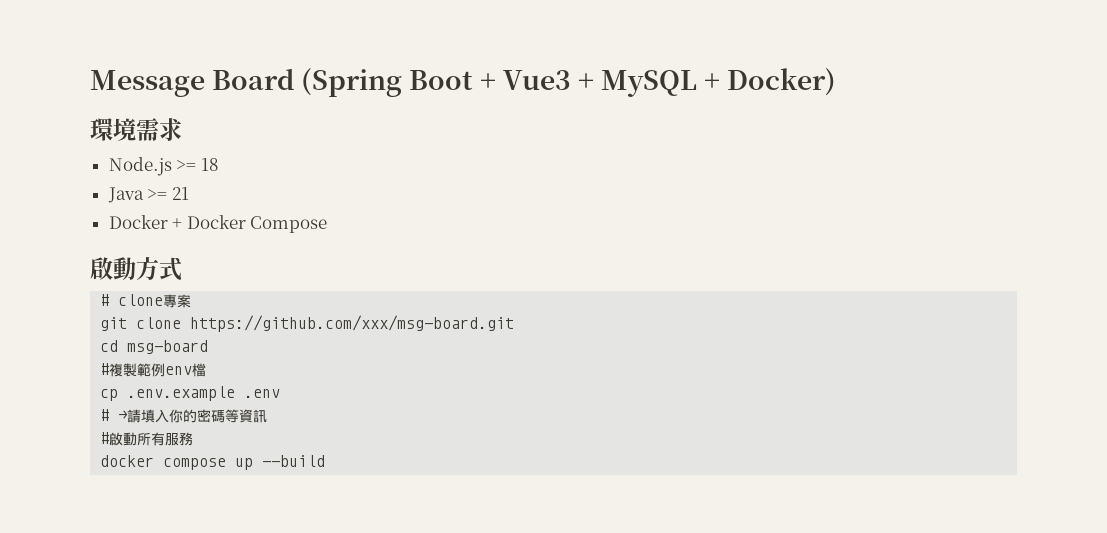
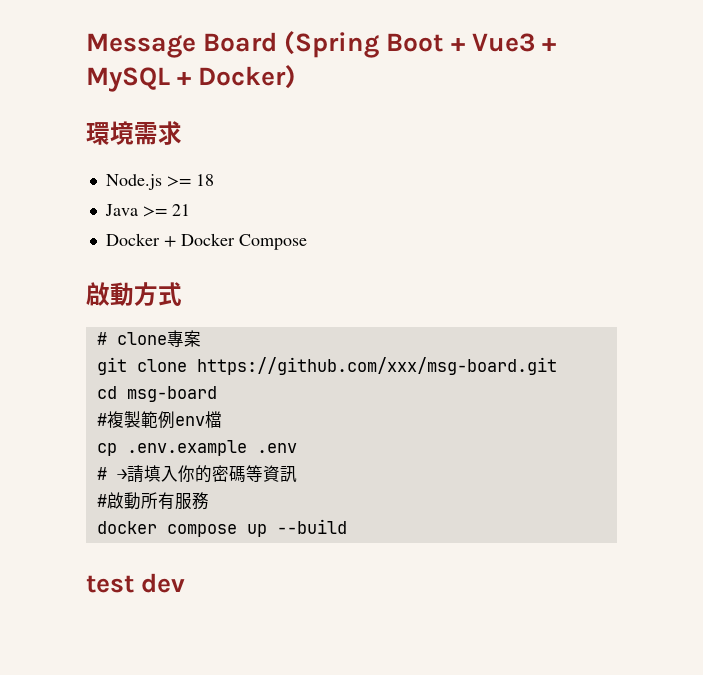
+ test dev

